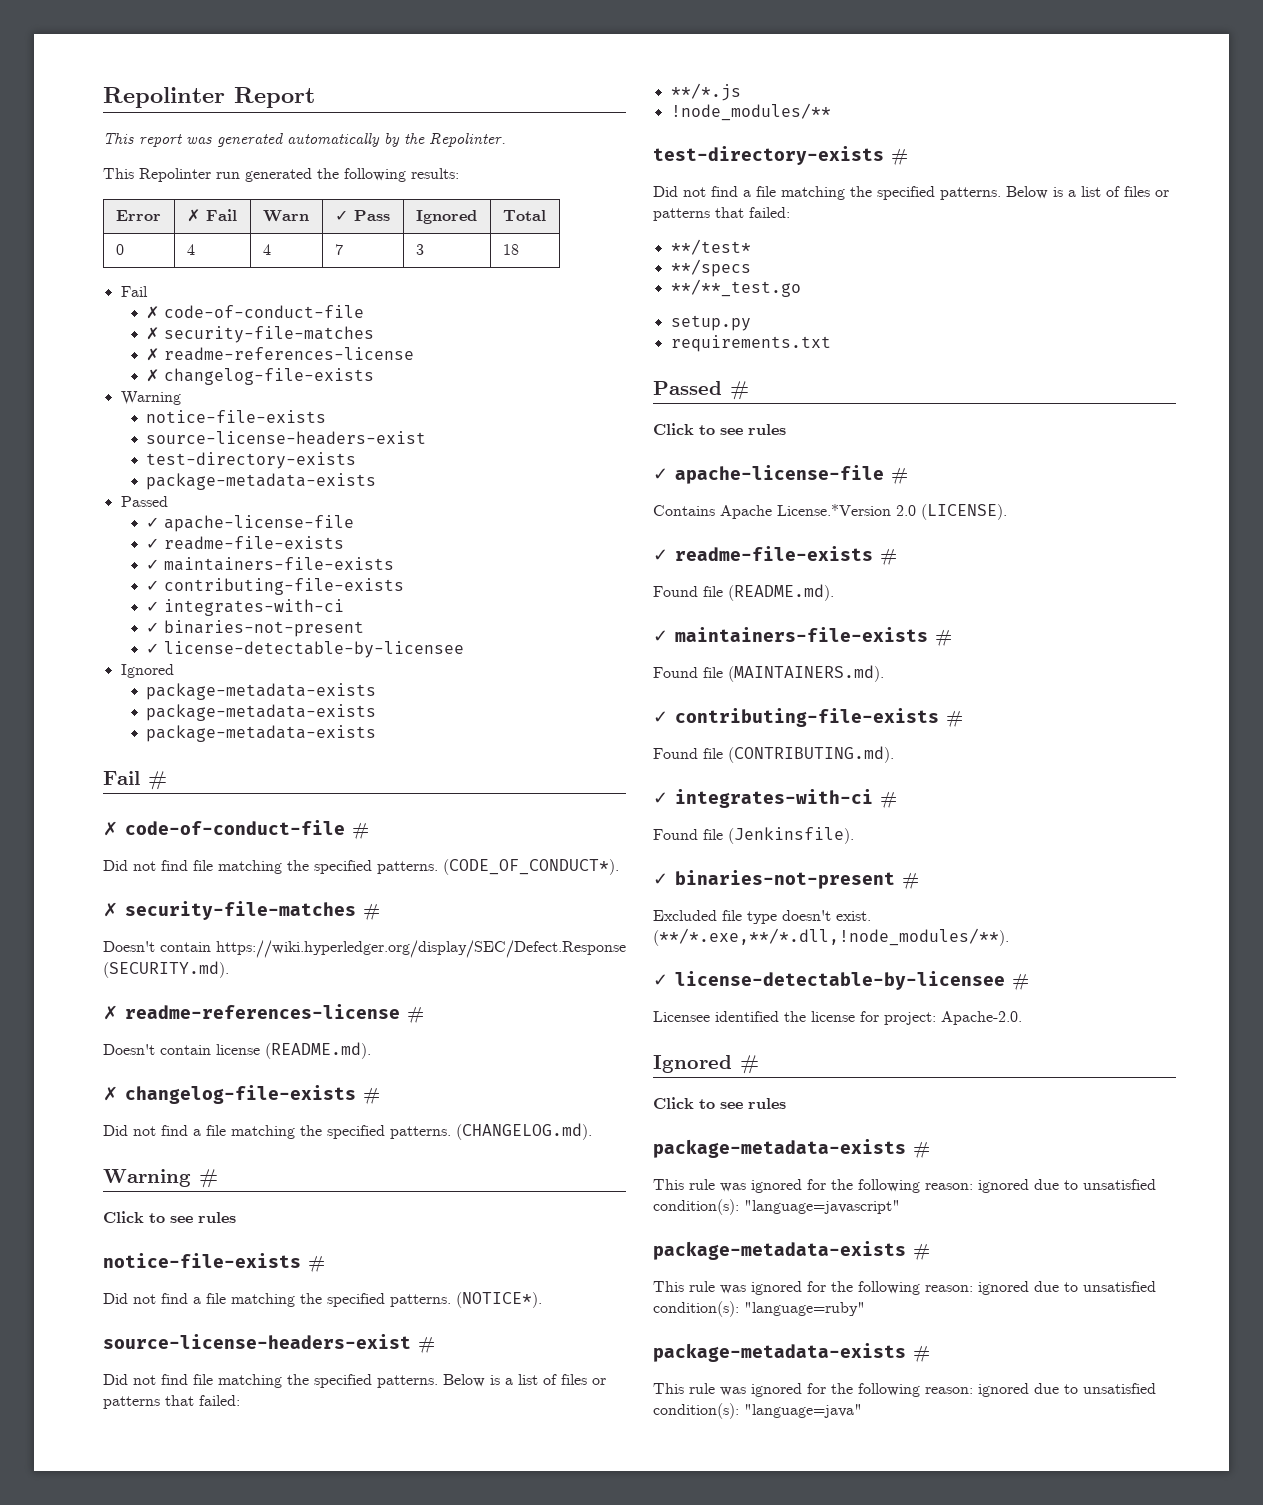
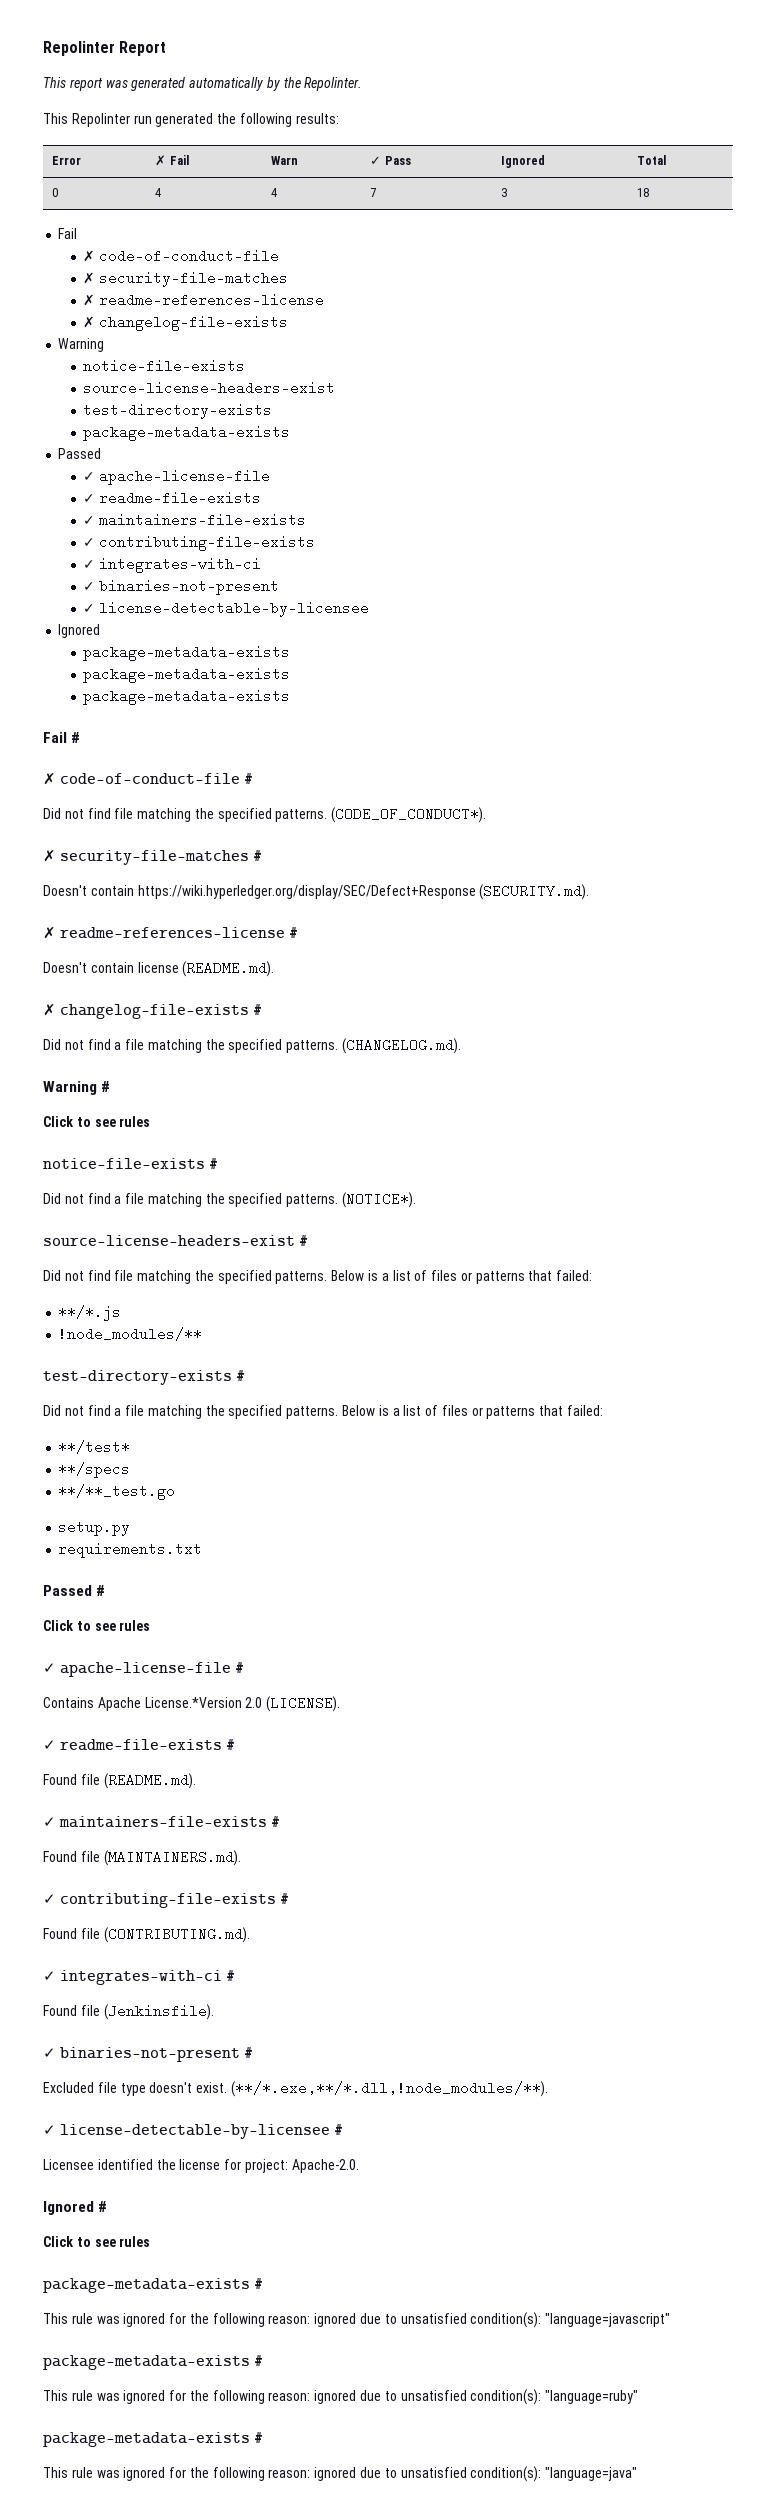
- Doesn't contain https://wiki.hyperledger.org/display/SEC/Defect.Response (SECURITY.md).
+ Doesn't contain https://wiki.hyperledger.org/display/SEC/Defect+Response (SECURITY.md).

